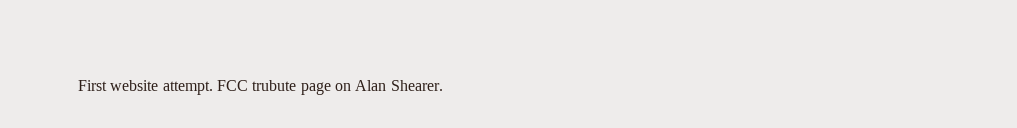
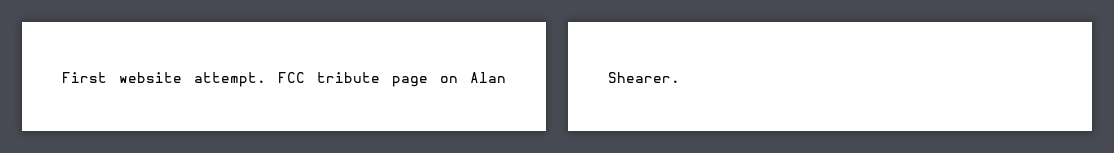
- FCC trubute page on Alan Shearer.
+ FCC tribute page on Alan Shearer.

